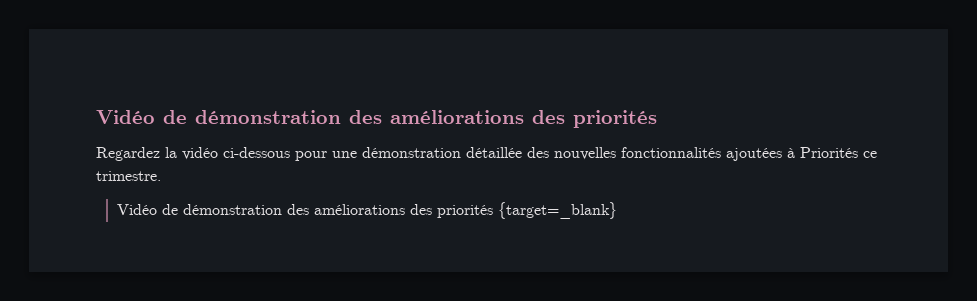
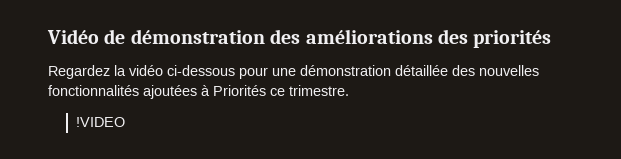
- Vidéo de démonstration des améliorations des priorités {target=_blank}
+ !VIDEO

